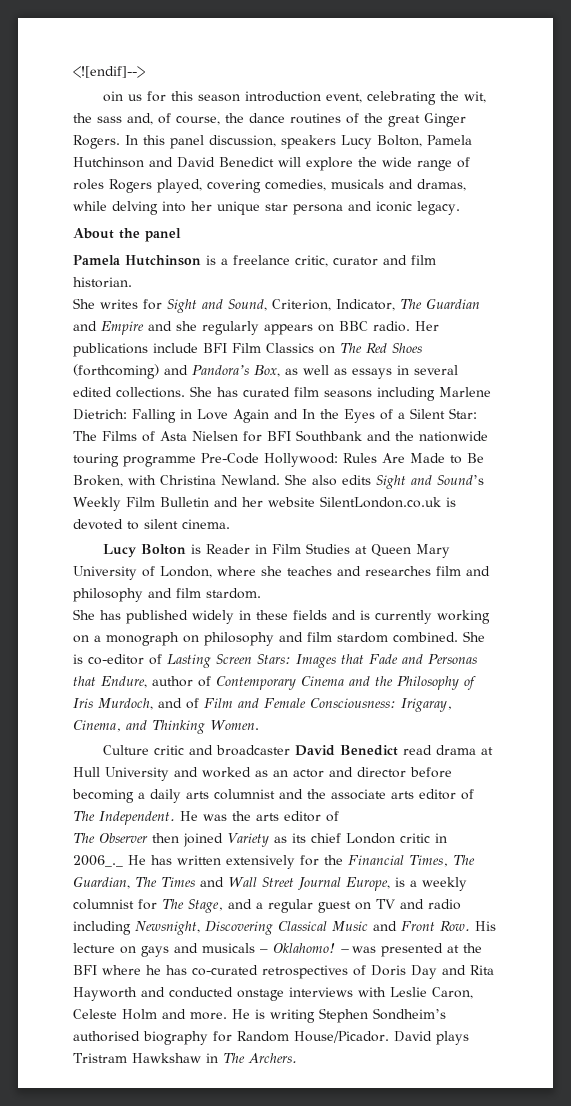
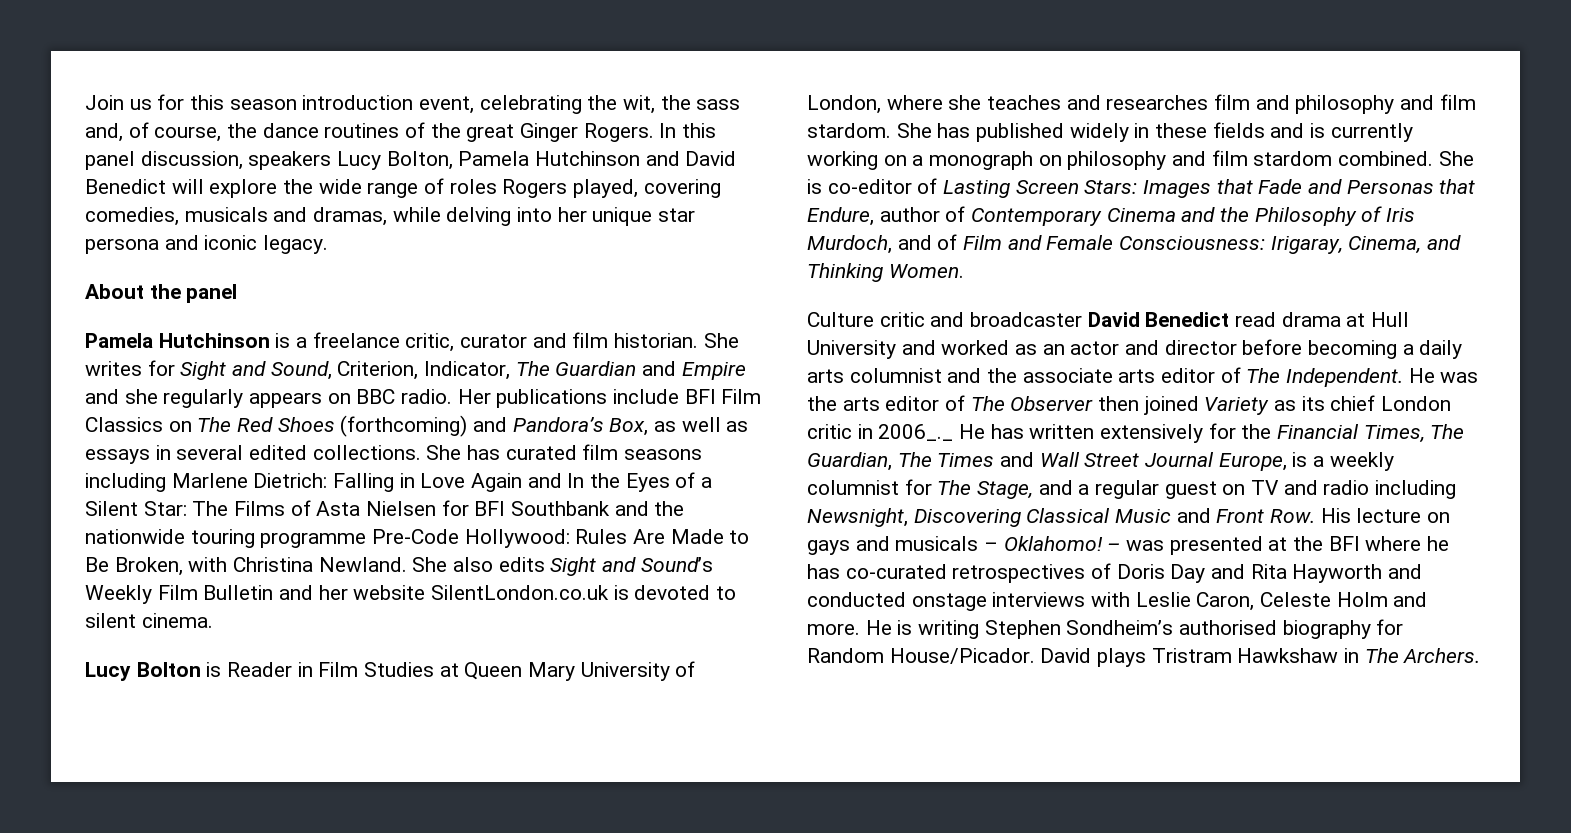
- <![endif]-->
- oin us for this season introduction event, celebrating the wit, the sass and, of course, the dance routines of the great Ginger Rogers.
+ Join us for this season introduction event, celebrating the wit, the sass and, of course, the dance routines of the great Ginger Rogers.
- Pamela Hutchinson is a freelance critic, curator and film historian.
- She writes for Sight and Sound, Criterion, Indicator, The Guardian and Empire and she regularly appears on BBC radio.
+ Pamela Hutchinson is a freelance critic, curator and film historian. She writes for Sight and Sound, Criterion, Indicator, The Guardian and Empire and she regularly appears on BBC radio.
- Lucy Bolton is Reader in Film Studies at Queen Mary University of London, where she teaches and researches film and philosophy and film stardom.
- She has published widely in these fields and is currently working on a monograph on philosophy and film stardom combined.
+ Lucy Bolton is Reader in Film Studies at Queen Mary University of London, where she teaches and researches film and philosophy and film stardom. She has published widely in these fields and is currently working on a monograph on philosophy and film stardom combined.
- He was the arts editor of
- The Observer then joined Variety as its chief London critic in 2006_._ He has written extensively for the Financial Times, The Guardian, The Times and Wall Street Journal Europe, is a weekly columnist for The Stage, and a regular guest on TV and radio including Newsnight, Discovering Classical Music and Front Row. His lecture on gays and musicals – Oklahomo!
+ He was the arts editor of The Observer then joined Variety as its chief London critic in 2006_._ He has written extensively for the Financial Times, The Guardian, The Times and Wall Street Journal Europe, is a weekly columnist for The Stage, and a regular guest on TV and radio including Newsnight, Discovering Classical Music and Front Row. His lecture on gays and musicals – Oklahomo!

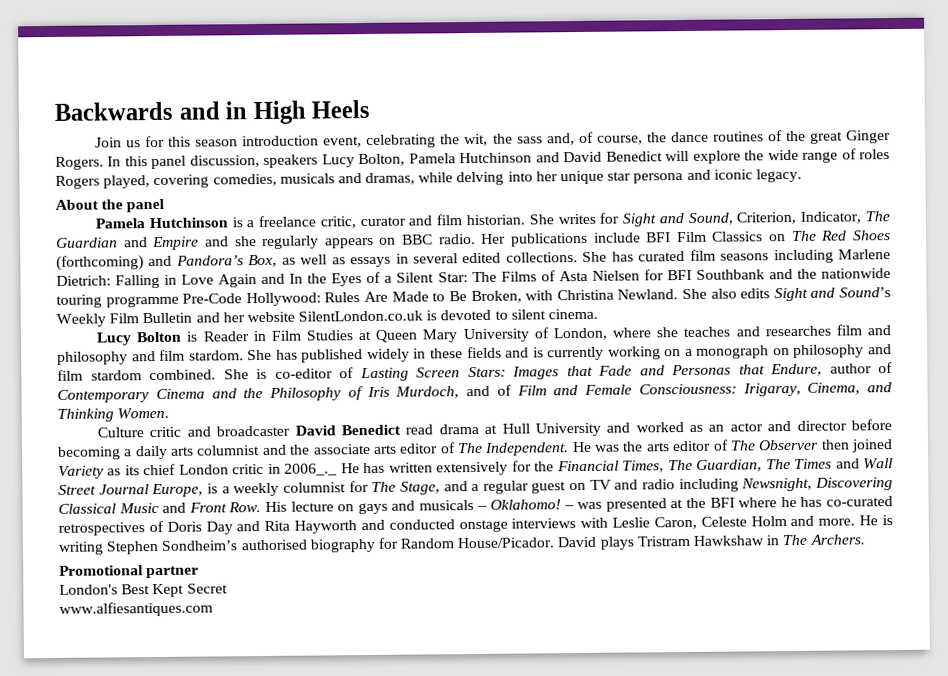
+ Backwards and in High Heels
+ Promotional partner
+ London's Best Kept Secret
+ www.alfiesantiques.com

